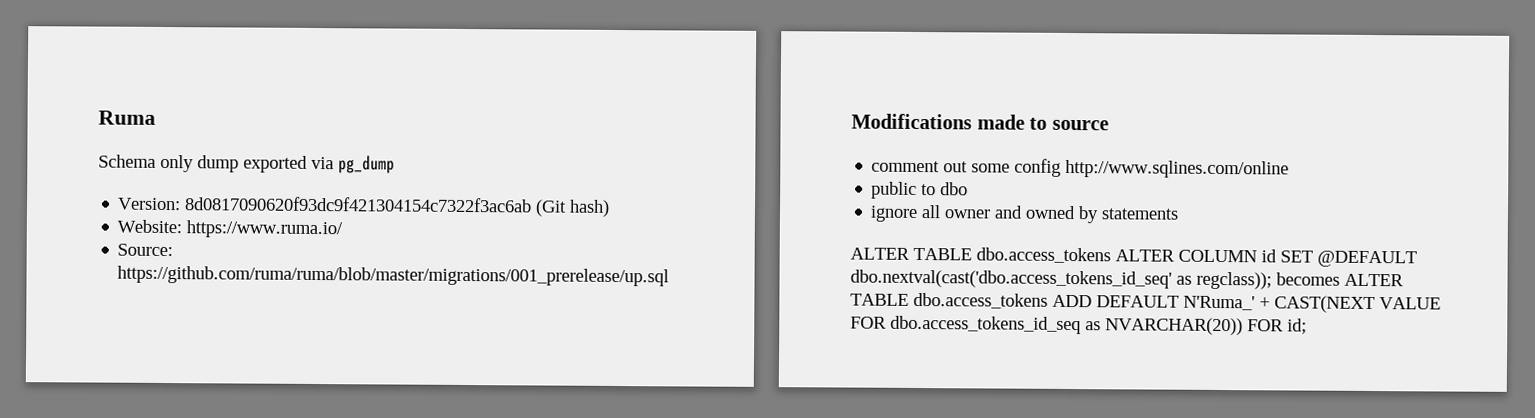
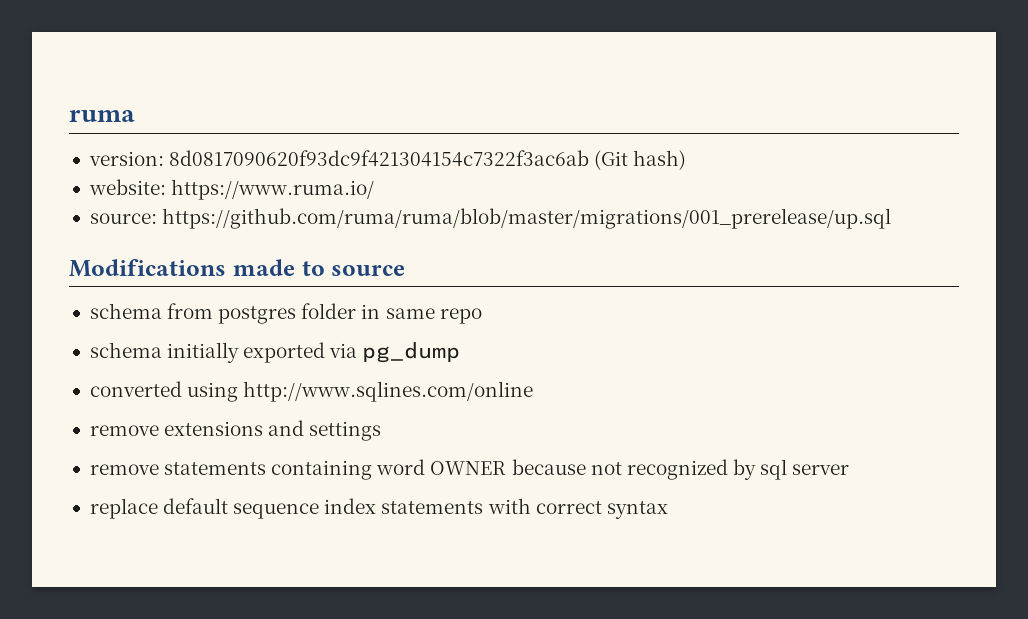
- Ruma
- Schema only dump exported via pg_dump
- Version: 8d0817090620f93dc9f421304154c7322f3ac6ab (Git hash)
+ ruma
+ version: 8d0817090620f93dc9f421304154c7322f3ac6ab (Git hash)
- Website: https://www.ruma.io/
+ website: https://www.ruma.io/
- Source: https://github.com/ruma/ruma/blob/master/migrations/001_prerelease/up.sql
+ source: https://github.com/ruma/ruma/blob/master/migrations/001_prerelease/up.sql
- comment out some config http://www.sqlines.com/online
- public to dbo
- ignore all owner and owned by statements
- ALTER TABLE dbo.access_tokens ALTER COLUMN id SET @DEFAULT dbo.nextval(cast('dbo.access_tokens_id_seq' as regclass)); becomes ALTER TABLE dbo.access_tokens ADD DEFAULT N'Ruma_' + CAST(NEXT VALUE FOR dbo.access_tokens_id_seq as NVARCHAR(20)) FOR id;
+ schema from postgres folder in same repo
+ schema initially exported via pg_dump
+ converted using http://www.sqlines.com/online
+ remove extensions and settings
+ remove statements containing word OWNER because not recognized by sql server
+ replace default sequence index statements with correct syntax

